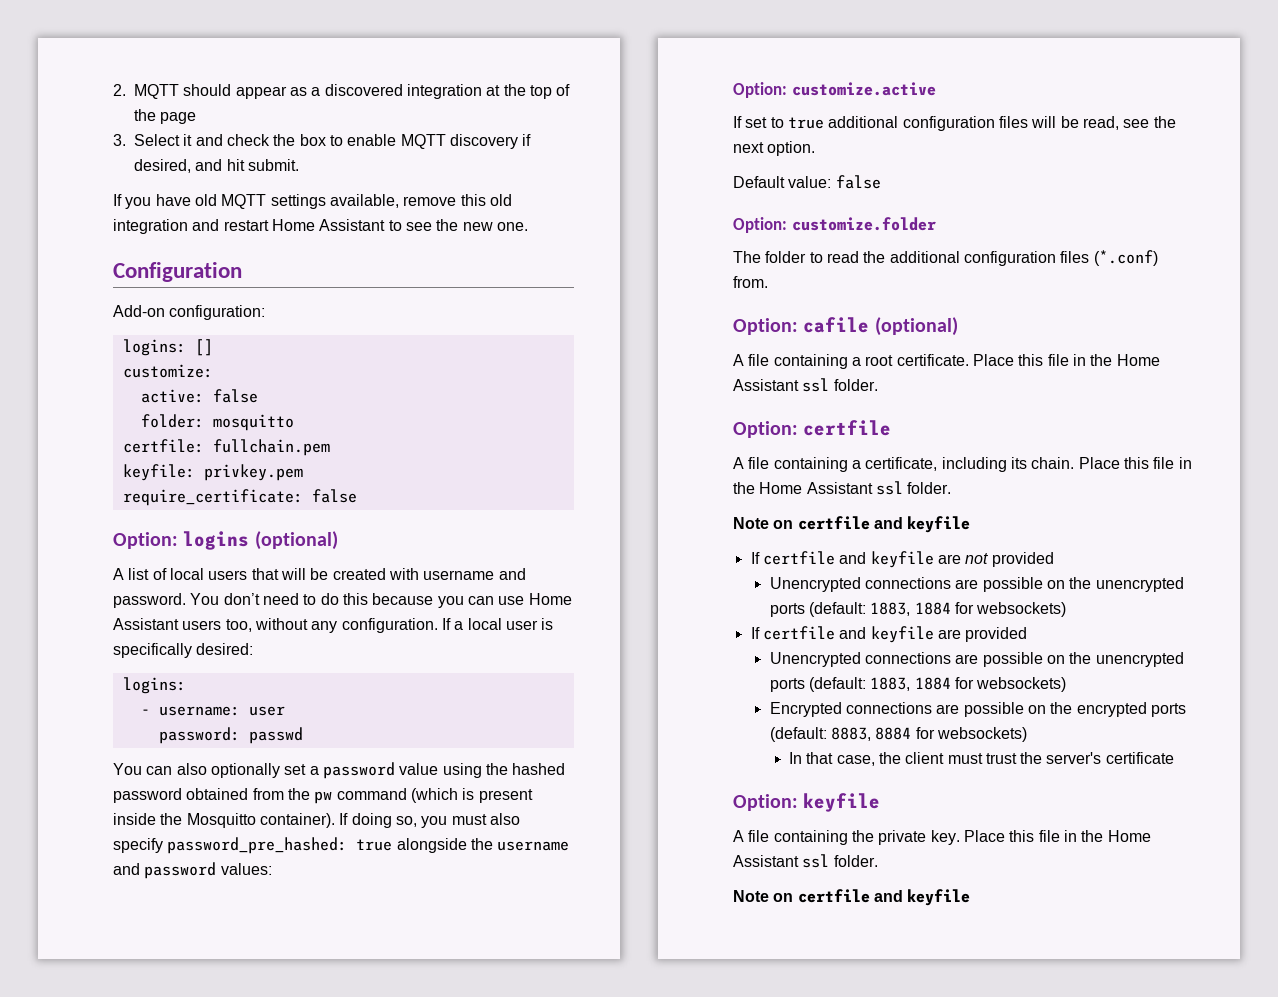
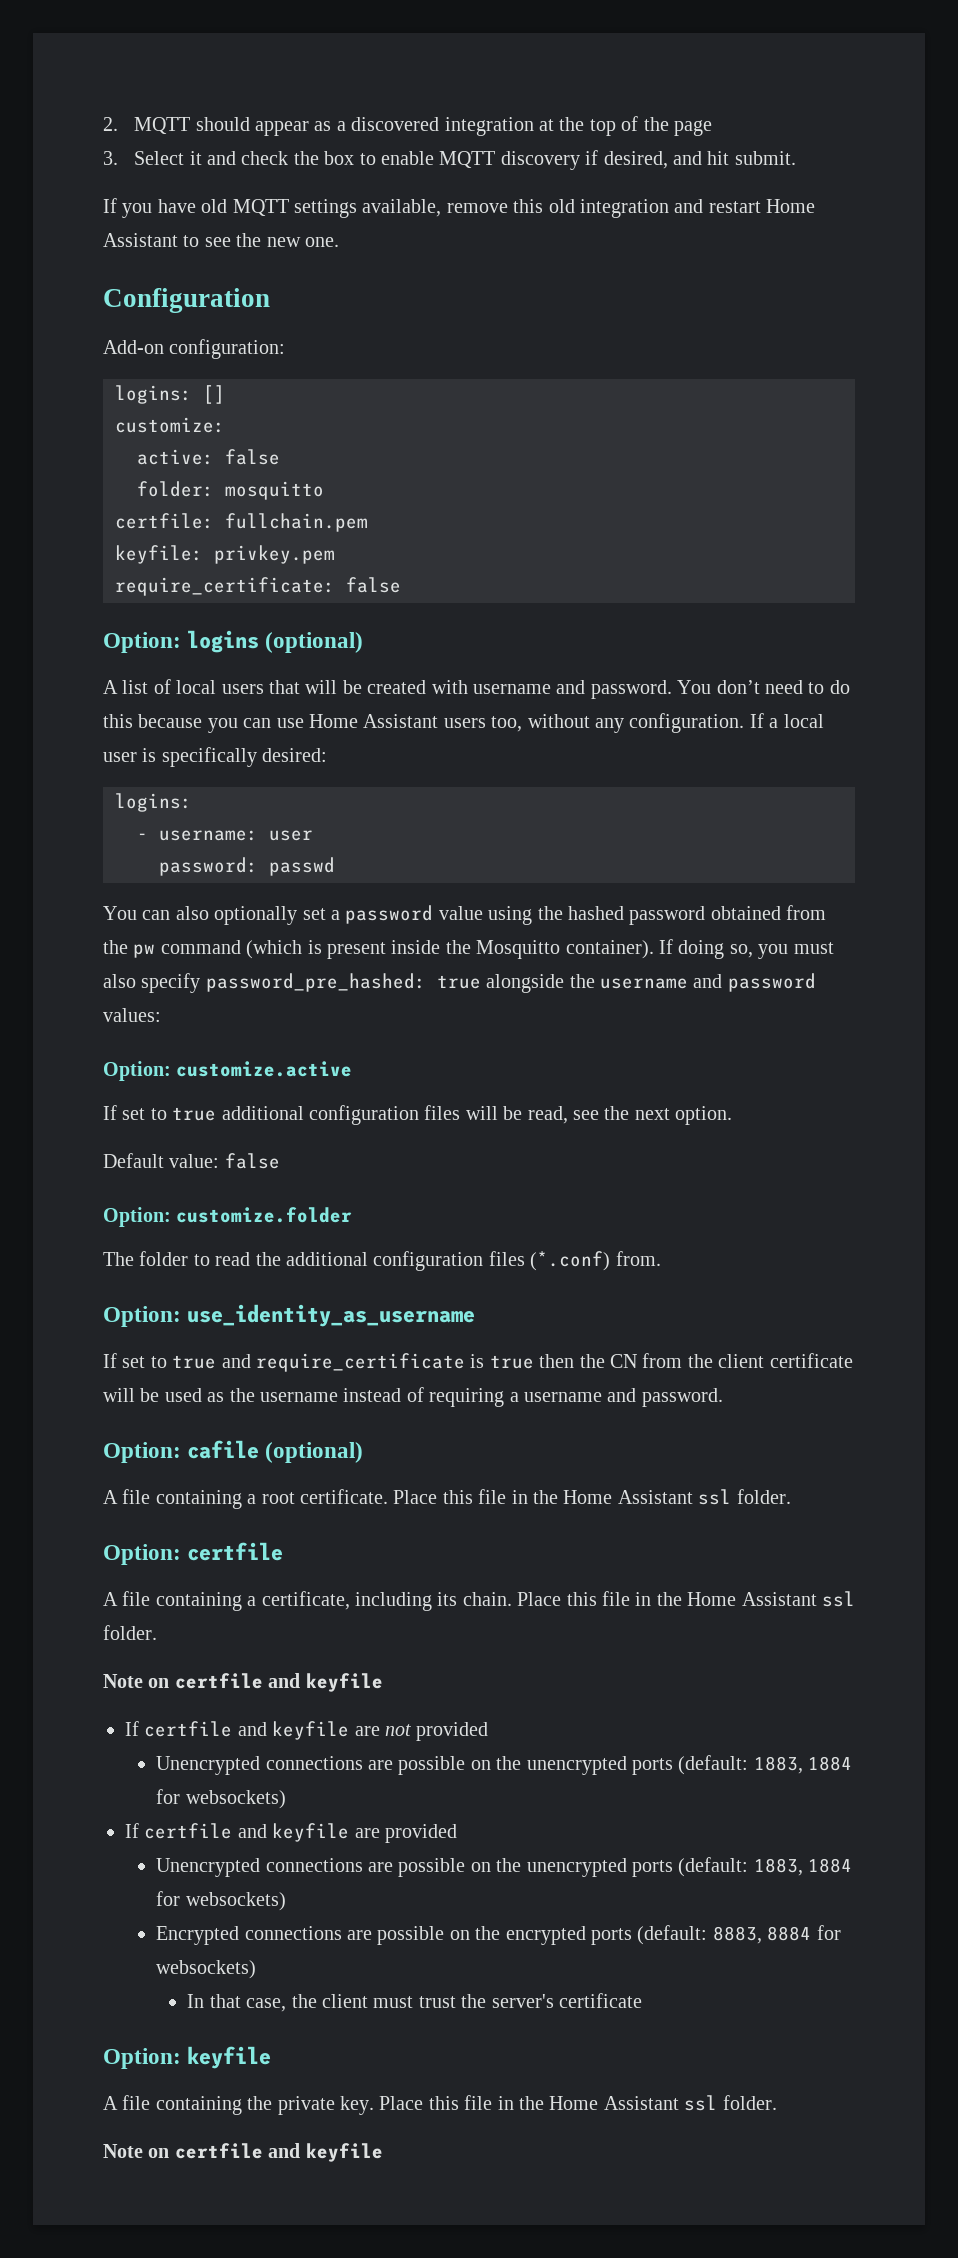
+ Option: use_identity_as_username
+ If set to true and require_certificate is true then the CN from the client certificate will be used as the username instead of requiring a username and password.

